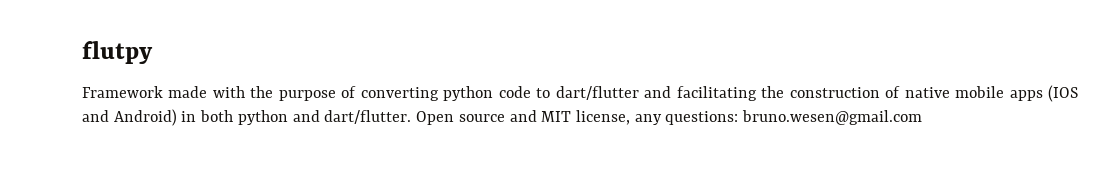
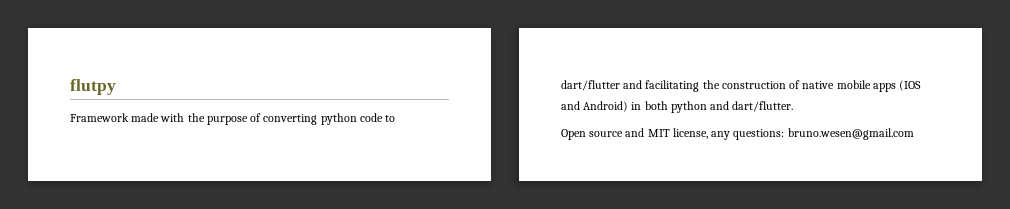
- Framework made with the purpose of converting python code to dart/flutter and facilitating the construction of native mobile apps (IOS and Android) in both python and dart/flutter. Open source and MIT license, any questions: bruno.wesen@gmail.com
+ Framework made with the purpose of converting python code to dart/flutter and facilitating the construction of native mobile apps (IOS and Android) in both python and dart/flutter.
+ Open source and MIT license, any questions: bruno.wesen@gmail.com

